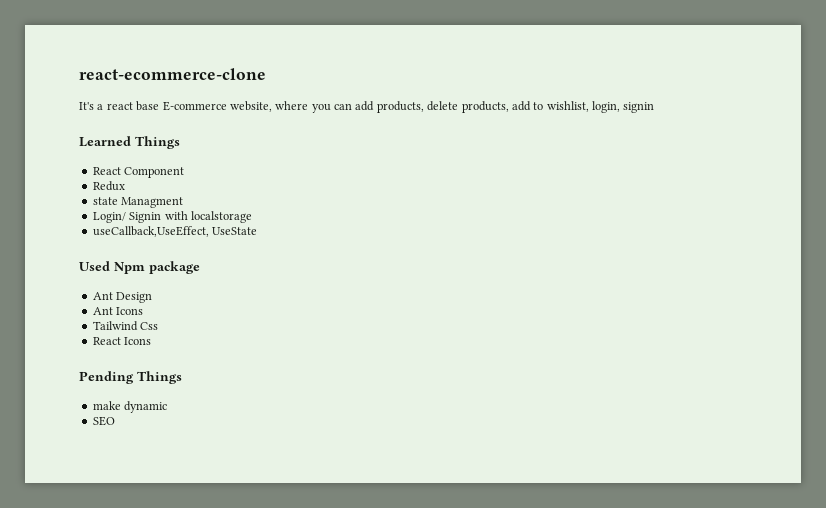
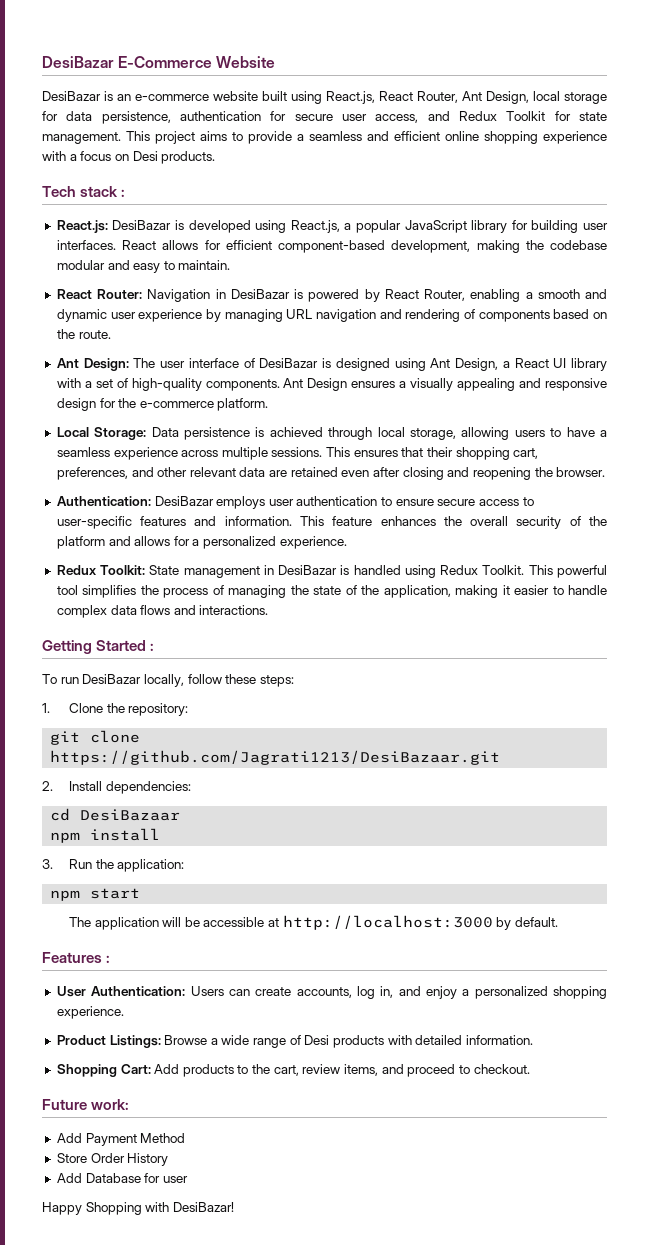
- react-ecommerce-clone
- It's a react base E-commerce website, where you can add products, delete products, add to wishlist, login, signin
- Learned Things
- React Component
- Redux
- state Managment
- Login/ Signin with localstorage
- useCallback,UseEffect, UseState
- Used Npm package
- Ant Design
- Ant Icons
- Tailwind Css
- React Icons
- Pending Things
- make dynamic
- SEO
+ DesiBazar E-Commerce Website
+ DesiBazar is an e-commerce website built using React.js, React Router, Ant Design, local storage for data persistence, authentication for secure user access, and Redux Toolkit for state management. This project aims to provide a seamless and efficient online shopping experience with a focus on Desi products.
+ Tech stack :
+ React.js: DesiBazar is developed using React.js, a popular JavaScript library for building user interfaces. React allows for efficient component-based development, making the codebase modular and easy to maintain.
+ React Router: Navigation in DesiBazar is powered by React Router, enabling a smooth and dynamic user experience by managing URL navigation and rendering of components based on the route.
+ Ant Design: The user interface of DesiBazar is designed using Ant Design, a React UI library with a set of high-quality components. Ant Design ensures a visually appealing and responsive design for the e-commerce platform.
+ Local Storage: Data persistence is achieved through local storage, allowing users to have a seamless experience across multiple sessions. This ensures that their shopping cart, preferences, and other relevant data are retained even after closing and reopening the browser.
+ Authentication: DesiBazar employs user authentication to ensure secure access to user-specific features and information. This feature enhances the overall security of the platform and allows for a personalized experience.
+ Redux Toolkit: State management in DesiBazar is handled using Redux Toolkit. This powerful tool simplifies the process of managing the state of the application, making it easier to handle complex data flows and interactions.
+ Getting Started :
+ To run DesiBazar locally, follow these steps:
+ 1. Clone the repository:
+ git clone https://github.com/Jagrati1213/DesiBazaar.git
+ 2. Install dependencies:
+ cd DesiBazaar
+ npm install
+ 3. Run the application:
+ npm start
+ The application will be accessible at http://localhost:3000 by default.
+ Features :
+ User Authentication: Users can create accounts, log in, and enjoy a personalized shopping experience.
+ Product Listings: Browse a wide range of Desi products with detailed information.
+ Shopping Cart: Add products to the cart, review items, and proceed to checkout.
+ Future work:
+ Add Payment Method
+ Store Order History
+ Add Database for user
+ Happy Shopping with DesiBazar!

